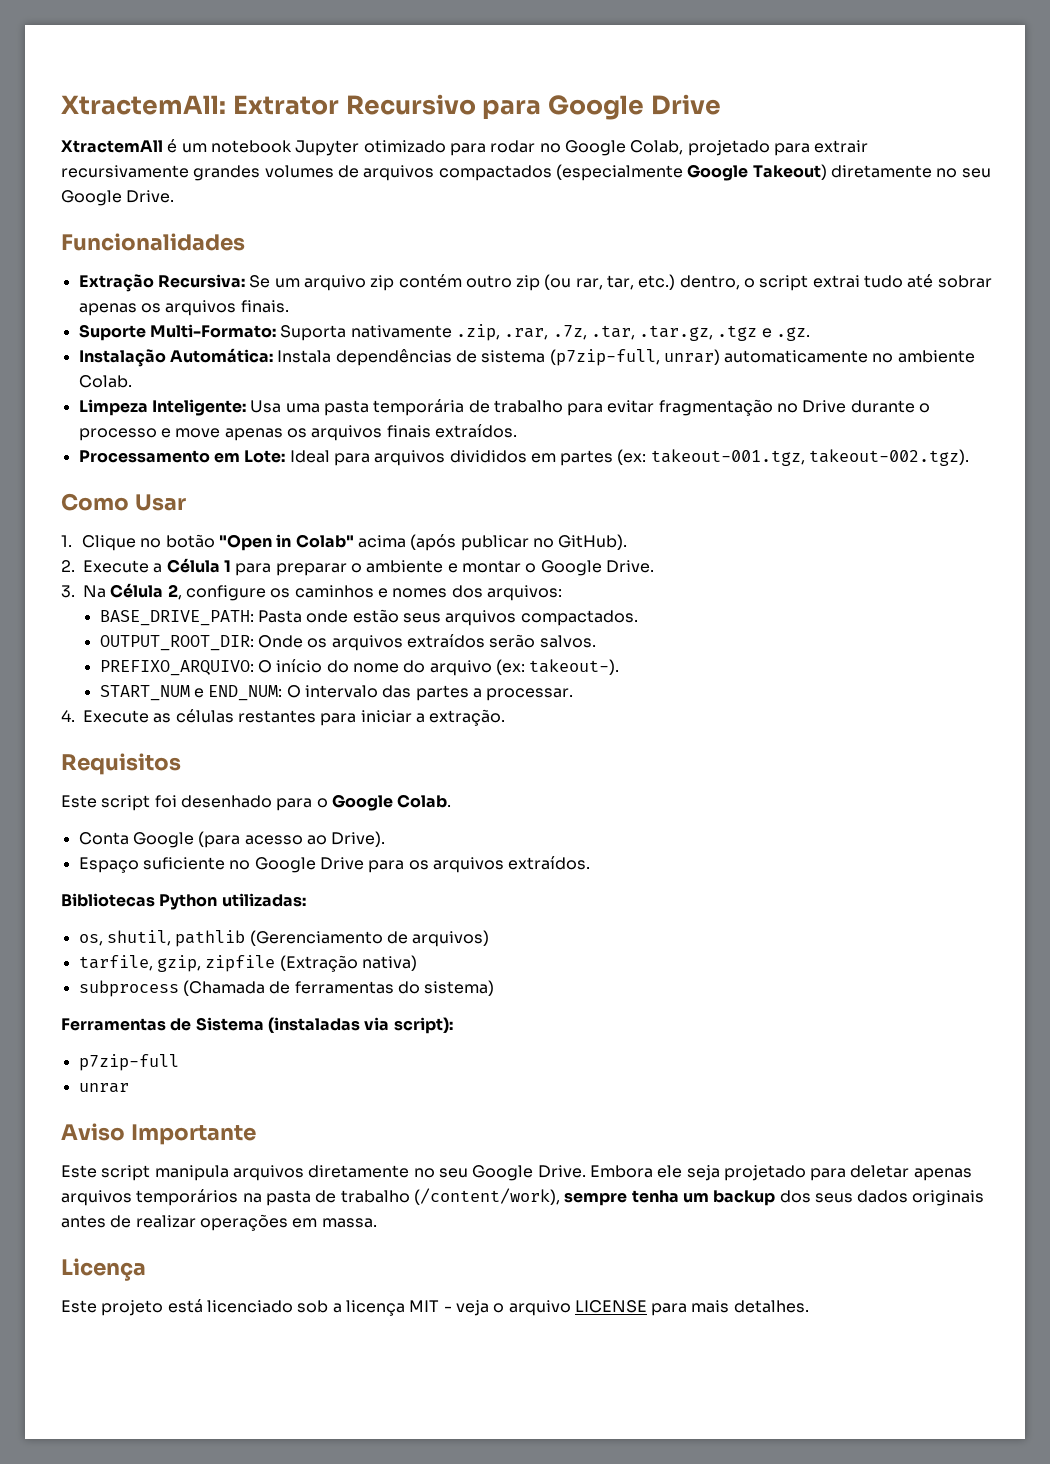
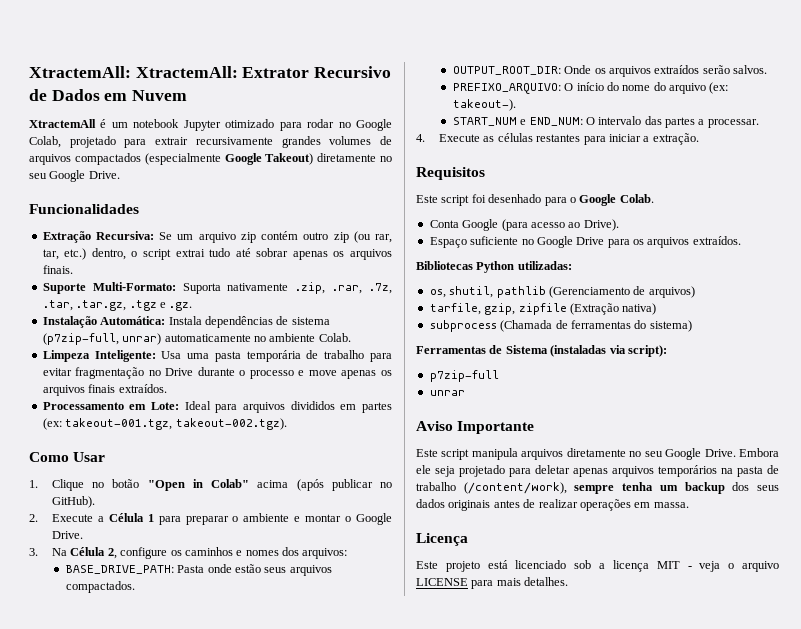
- XtractemAll: Extrator Recursivo para Google Drive
+ XtractemAll: XtractemAll: Extrator Recursivo de Dados em Nuvem

